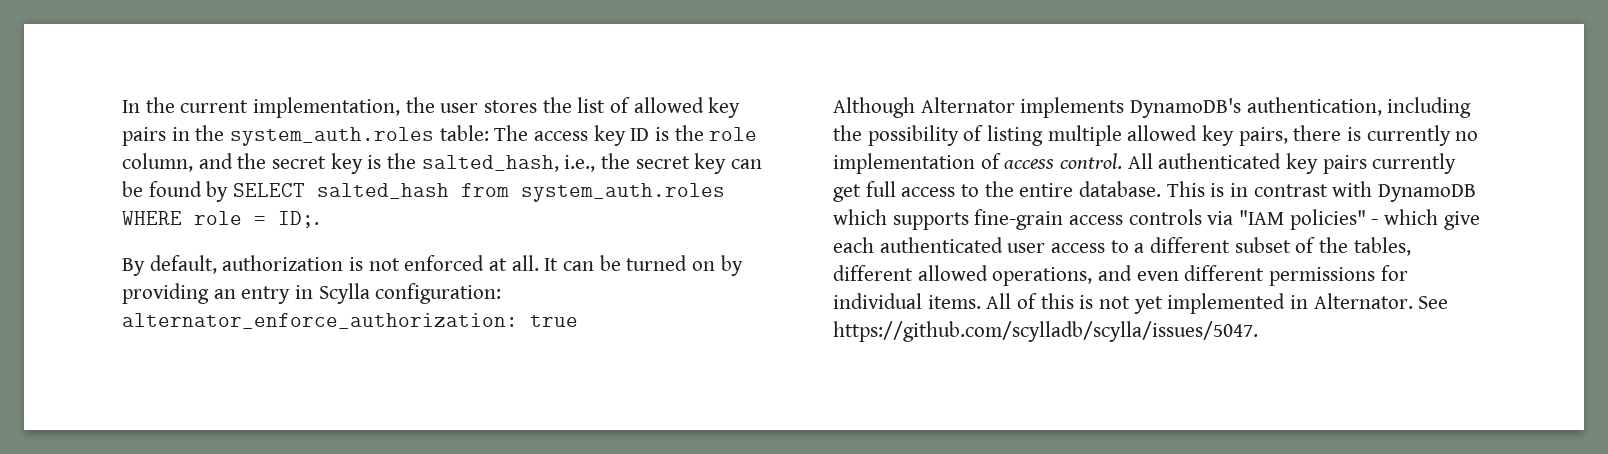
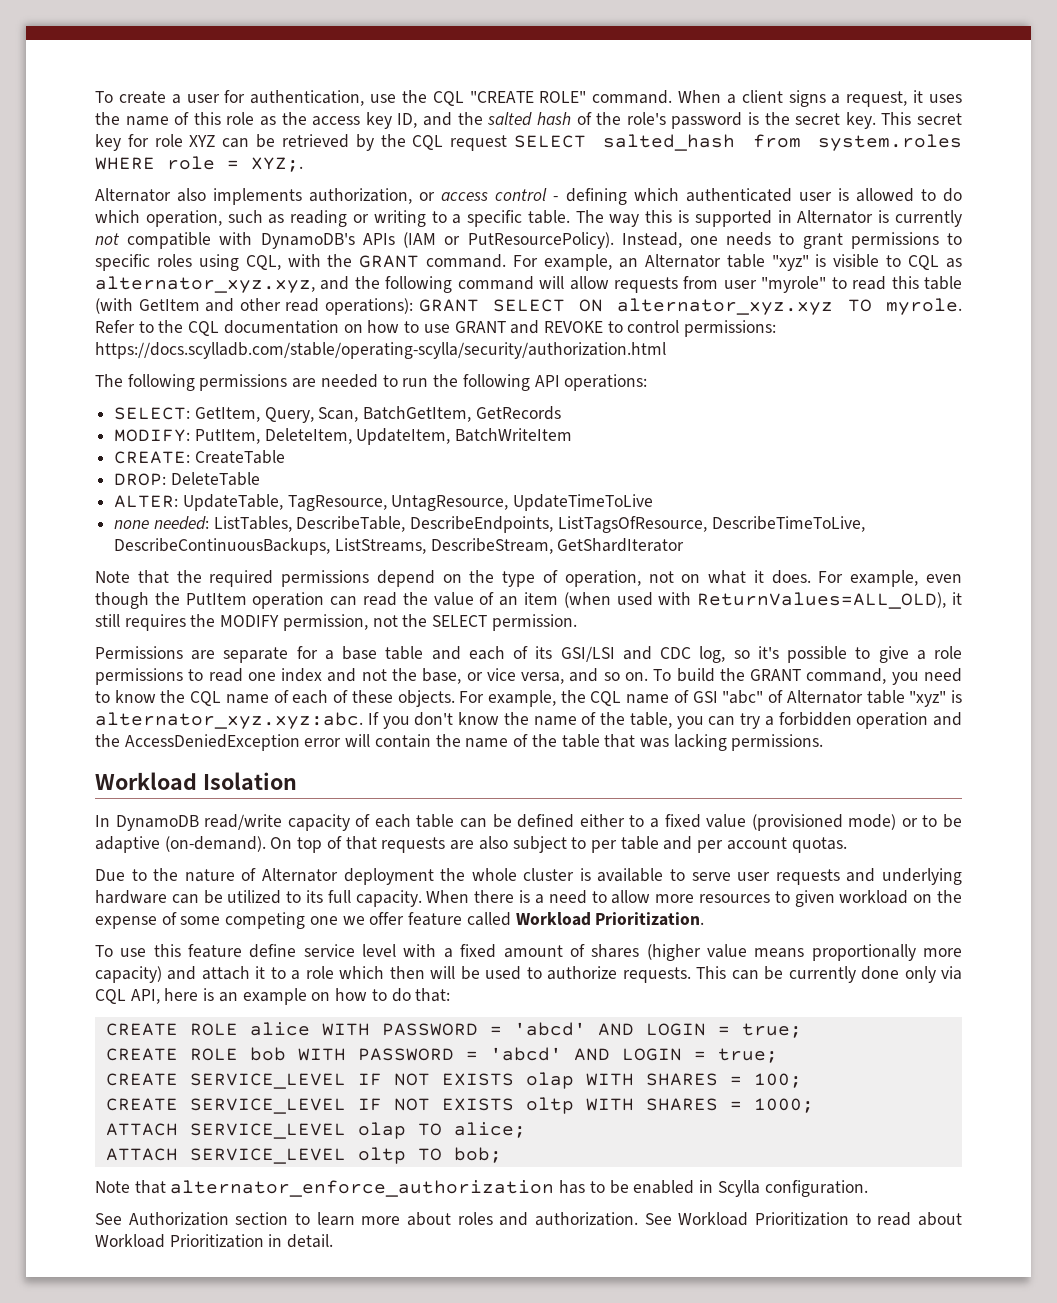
- In the current implementation, the user stores the list of allowed key pairs in the system_auth.roles table: The access key ID is the role column, and the secret key is the salted_hash, i.e., the secret key can be found by SELECT salted_hash from system_auth.roles WHERE role = ID;.
- By default, authorization is not enforced at all. It can be turned on by providing an entry in Scylla configuration: alternator_enforce_authorization: true
- Although Alternator implements DynamoDB's authentication, including the possibility of listing multiple allowed key pairs, there is currently no implementation of access control. All authenticated key pairs currently get full access to the entire database. This is in contrast with DynamoDB which supports fine-grain access controls via "IAM policies" - which give each authenticated user access to a different subset of the tables, different allowed operations, and even different permissions for individual items. All of this is not yet implemented in Alternator. See https://github.com/scylladb/scylla/issues/5047.
+ To create a user for authentication, use the CQL "CREATE ROLE" command. When a client signs a request, it uses the name of this role as the access key ID, and the salted hash of the role's password is the secret key. This secret key for role XYZ can be retrieved by the CQL request SELECT salted_hash from system.roles WHERE role = XYZ;.
+ Alternator also implements authorization, or access control - defining which authenticated user is allowed to do which operation, such as reading or writing to a specific table. The way this is supported in Alternator is currently not compatible with DynamoDB's APIs (IAM or PutResourcePolicy). Instead, one needs to grant permissions to specific roles using CQL, with the GRANT command. For example, an Alternator table "xyz" is visible to CQL as alternator_xyz.xyz, and the following command will allow requests from user "myrole" to read this table (with GetItem and other read operations): GRANT SELECT ON alternator_xyz.xyz TO myrole. Refer to the CQL documentation on how to use GRANT and REVOKE to control permissions: https://docs.scylladb.com/stable/operating-scylla/security/authorization.html
+ The following permissions are needed to run the following API operations:
+ SELECT: GetItem, Query, Scan, BatchGetItem, GetRecords
+ MODIFY: PutItem, DeleteItem, UpdateItem, BatchWriteItem
+ CREATE: CreateTable
+ DROP: DeleteTable
+ ALTER: UpdateTable, TagResource, UntagResource, UpdateTimeToLive
+ none needed: ListTables, DescribeTable, DescribeEndpoints, ListTagsOfResource, DescribeTimeToLive, DescribeContinuousBackups, ListStreams, DescribeStream, GetShardIterator
+ Note that the required permissions depend on the type of operation, not on what it does. For example, even though the PutItem operation can read the value of an item (when used with ReturnValues=ALL_OLD), it still requires the MODIFY permission, not the SELECT permission.
+ Permissions are separate for a base table and each of its GSI/LSI and CDC log, so it's possible to give a role permissions to read one index and not the base, or vice versa, and so on. To build the GRANT command, you need to know the CQL name of each of these objects. For example, the CQL name of GSI "abc" of Alternator table "xyz" is alternator_xyz.xyz:abc. If you don't know the name of the table, you can try a forbidden operation and the AccessDeniedException error will contain the name of the table that was lacking permissions.
+ Workload Isolation
+ In DynamoDB read/write capacity of each table can be defined either to a fixed value (provisioned mode) or to be adaptive (on-demand). On top of that requests are also subject to per table and per account quotas.
+ Due to the nature of Alternator deployment the whole cluster is available to serve user requests and underlying hardware can be utilized to its full capacity. When there is a need to allow more resources to given workload on the expense of some competing one we offer feature called Workload Prioritization.
+ To use this feature define service level with a fixed amount of shares (higher value means proportionally more capacity) and attach it to a role which then will be used to authorize requests. This can be currently done only via CQL API, here is an example on how to do that:
+ CREATE ROLE alice WITH PASSWORD = 'abcd' AND LOGIN = true;
+ CREATE ROLE bob WITH PASSWORD = 'abcd' AND LOGIN = true;
+ CREATE SERVICE_LEVEL IF NOT EXISTS olap WITH SHARES = 100;
+ CREATE SERVICE_LEVEL IF NOT EXISTS oltp WITH SHARES = 1000;
+ ATTACH SERVICE_LEVEL olap TO alice;
+ ATTACH SERVICE_LEVEL oltp TO bob;
+ Note that alternator_enforce_authorization has to be enabled in Scylla configuration.
+ See Authorization section to learn more about roles and authorization. See Workload Prioritization to read about Workload Prioritization in detail.

